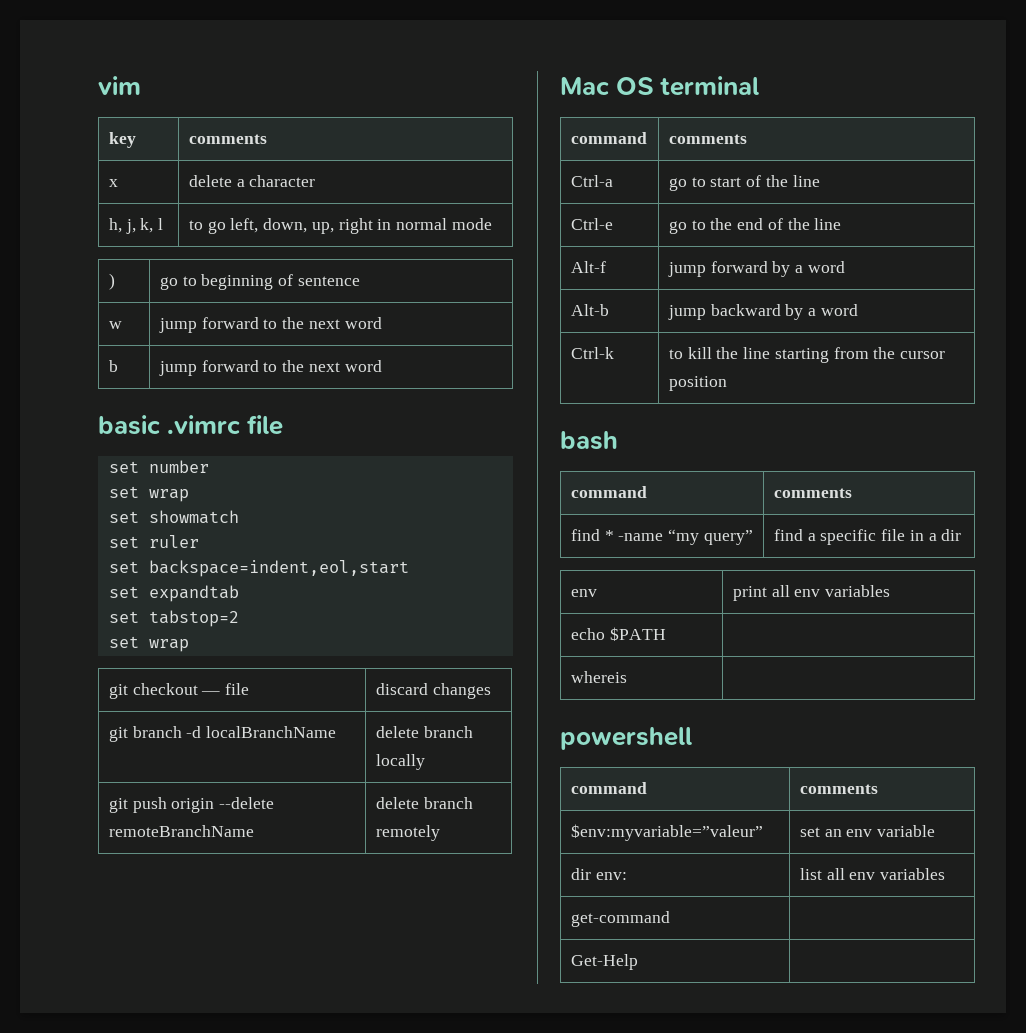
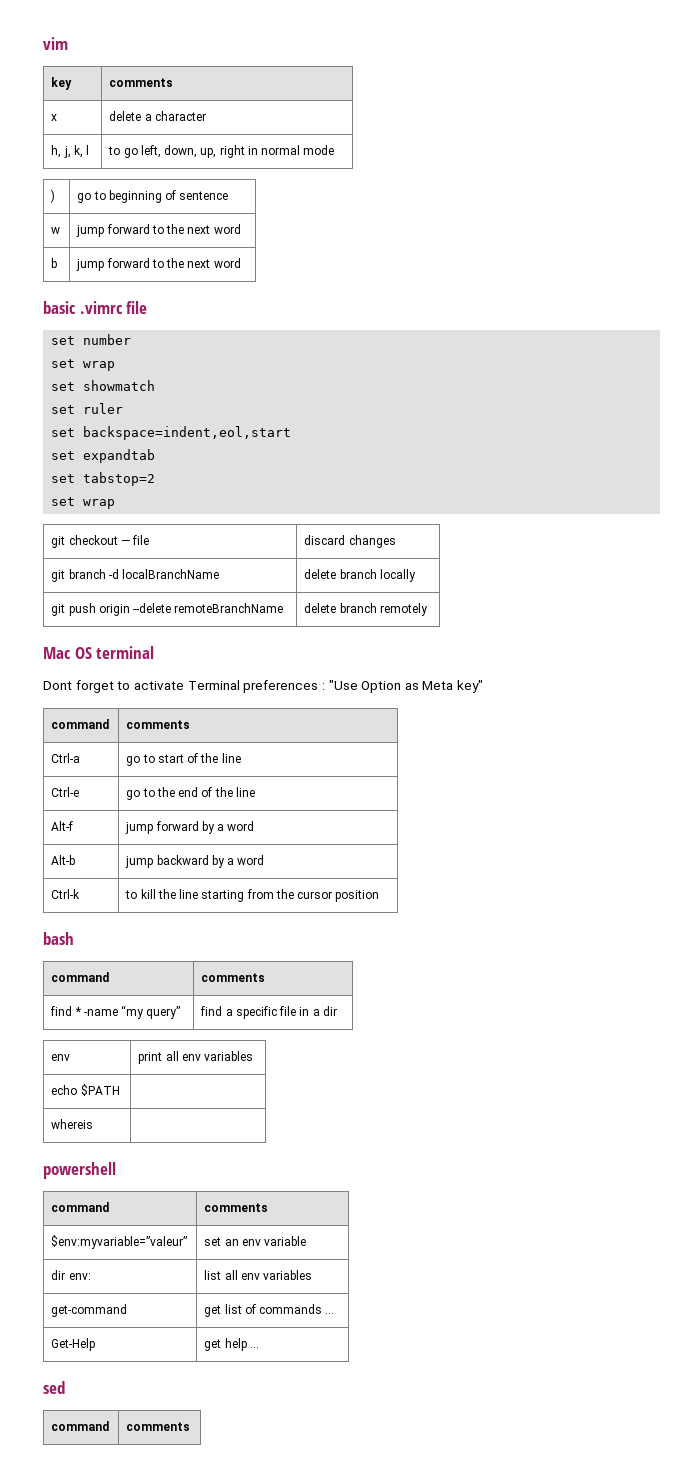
+ Dont forget to activate Terminal preferences : "Use Option as Meta key"
- get-command |
- Get-Help |
+ get-command | get list of commands ...
+ Get-Help | get help ...
+ sed
+ command | comments

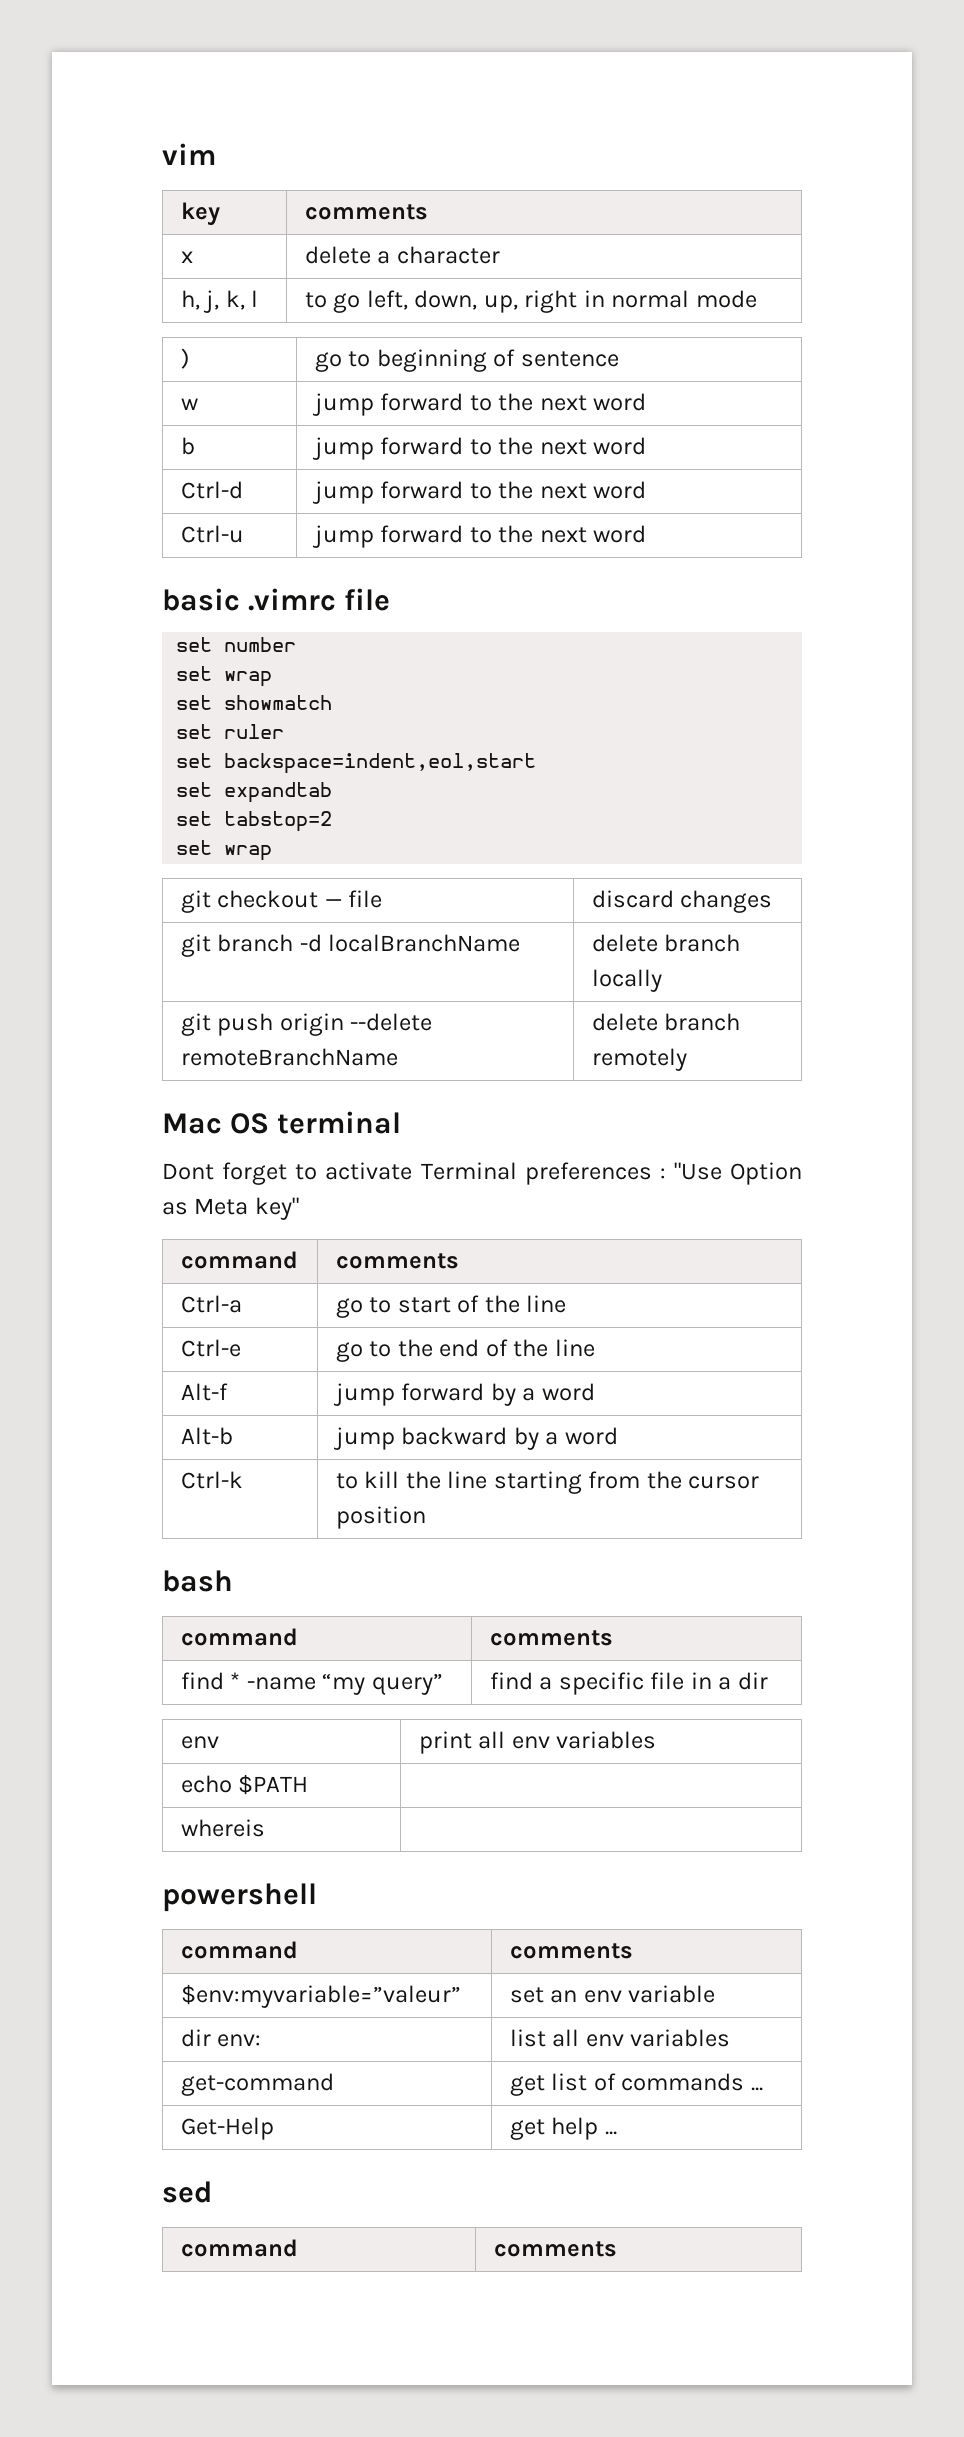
+ Ctrl-d | jump forward to the next word
+ Ctrl-u | jump forward to the next word

